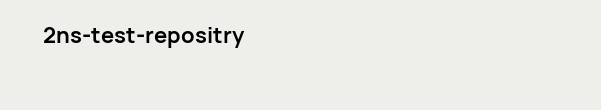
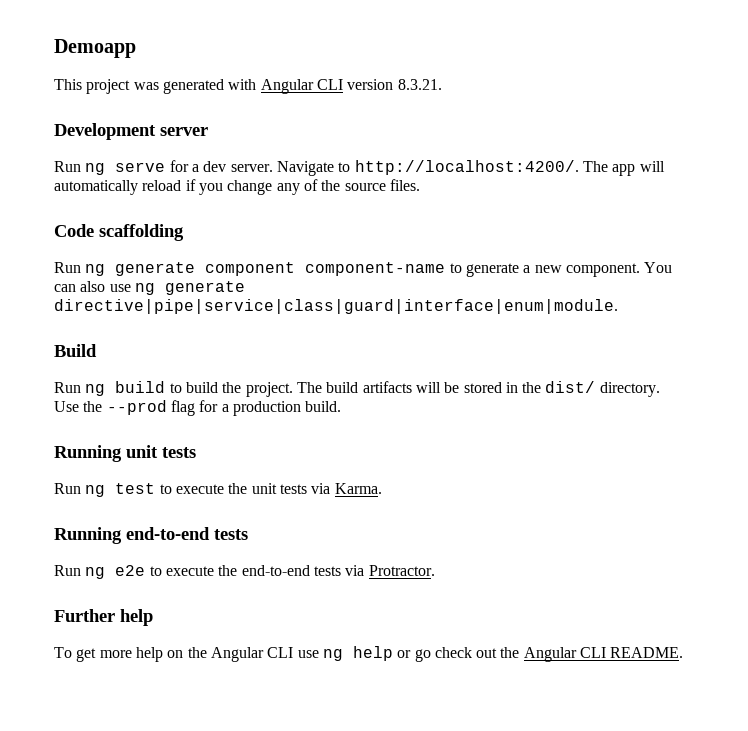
- 2ns-test-repositry
+ Demoapp
+ This project was generated with Angular CLI version 8.3.21.
+ Development server
+ Run ng serve for a dev server. Navigate to http://localhost:4200/. The app will automatically reload if you change any of the source files.
+ Code scaffolding
+ Run ng generate component component-name to generate a new component. You can also use ng generate directive|pipe|service|class|guard|interface|enum|module.
+ Build
+ Run ng build to build the project. The build artifacts will be stored in the dist/ directory. Use the --prod flag for a production build.
+ Running unit tests
+ Run ng test to execute the unit tests via Karma.
+ Running end-to-end tests
+ Run ng e2e to execute the end-to-end tests via Protractor.
+ Further help
+ To get more help on the Angular CLI use ng help or go check out the Angular CLI README.

